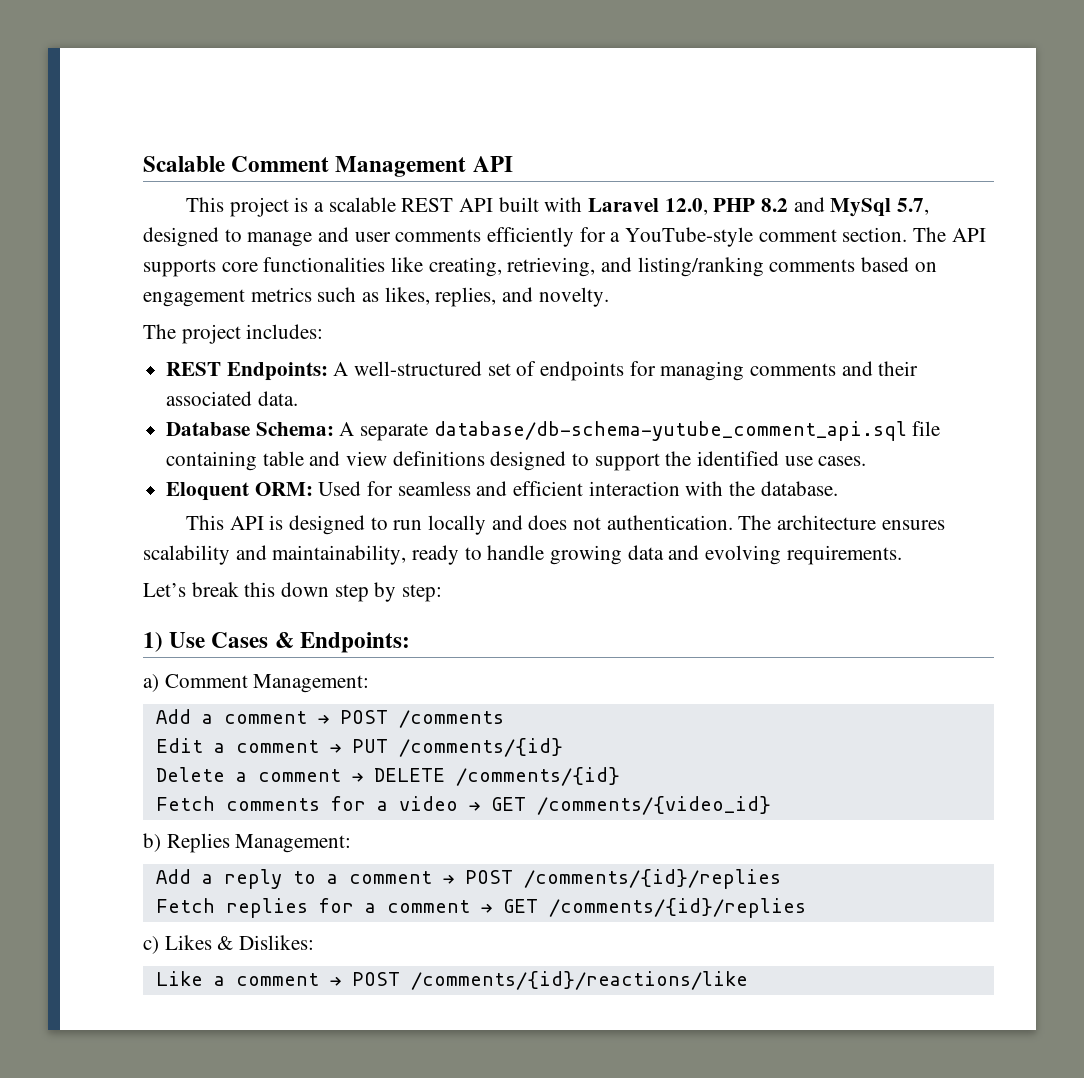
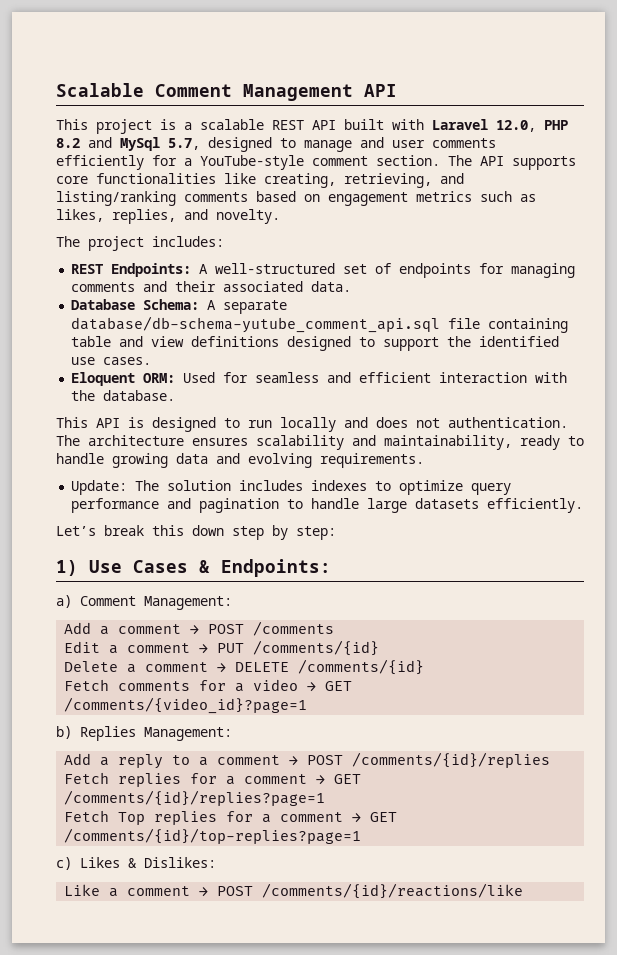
+ Update: The solution includes indexes to optimize query performance and pagination to handle large datasets efficiently.
- Fetch comments for a video → GET /comments/{video_id}
+ Fetch comments for a video → GET /comments/{video_id}?page=1
- Fetch replies for a comment → GET /comments/{id}/replies
+ Fetch replies for a comment → GET /comments/{id}/replies?page=1
+ Fetch Top replies for a comment → GET /comments/{id}/top-replies?page=1

